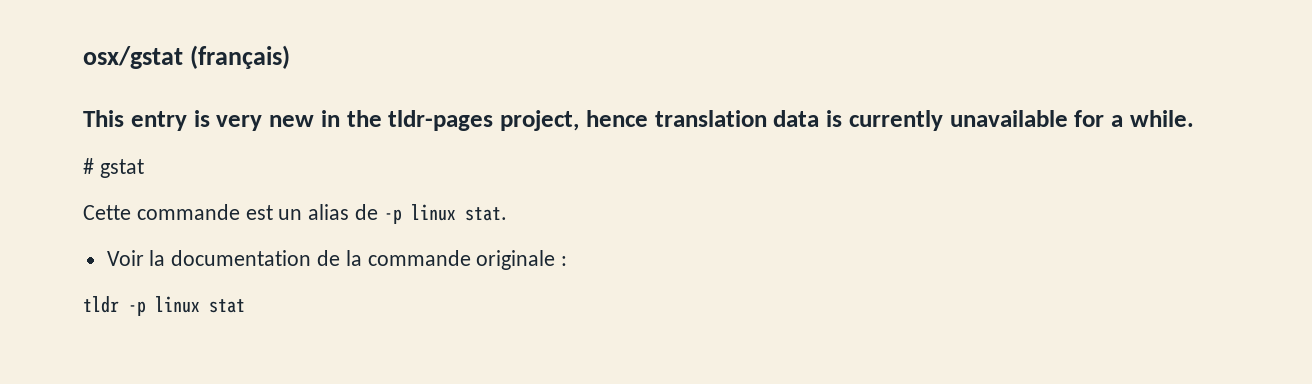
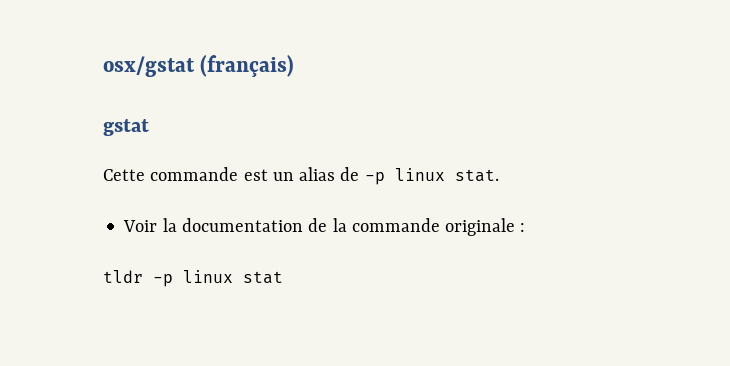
- This entry is very new in the tldr-pages project, hence translation data is currently unavailable for a while.
- # gstat
+ gstat

